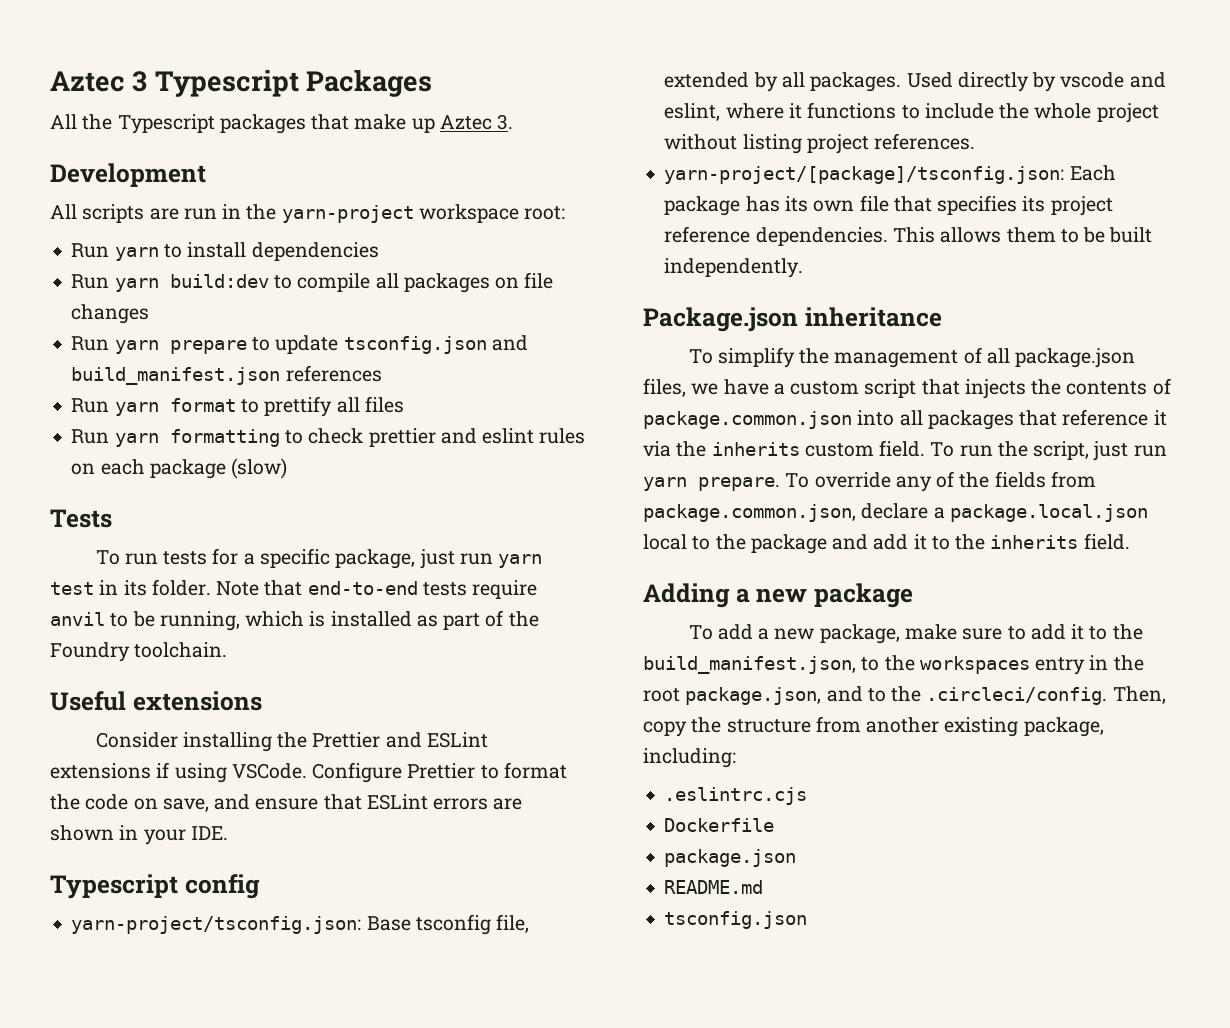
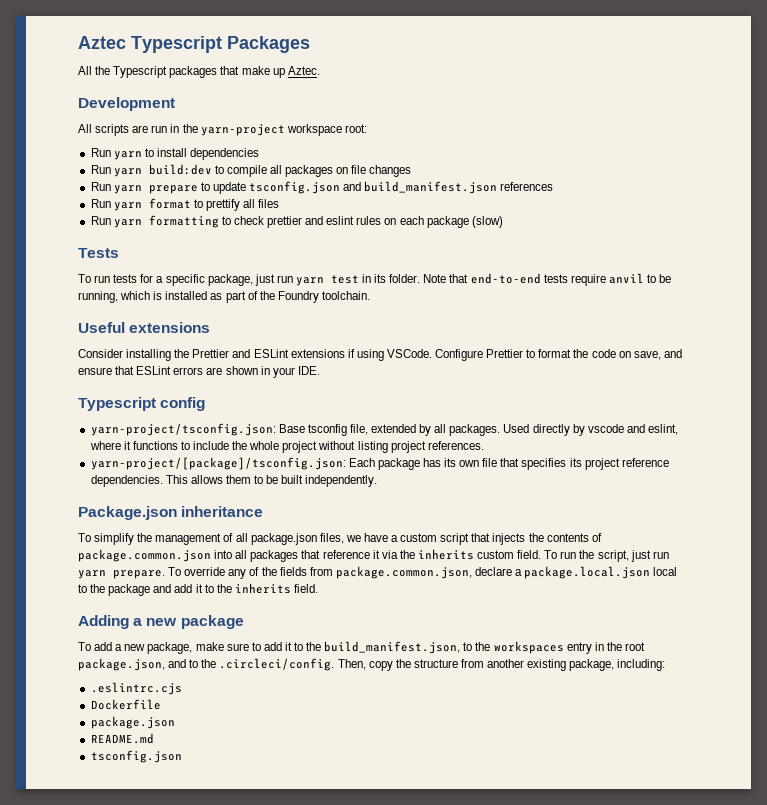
- Aztec 3 Typescript Packages
+ Aztec Typescript Packages
- All the Typescript packages that make up Aztec 3.
+ All the Typescript packages that make up Aztec.

